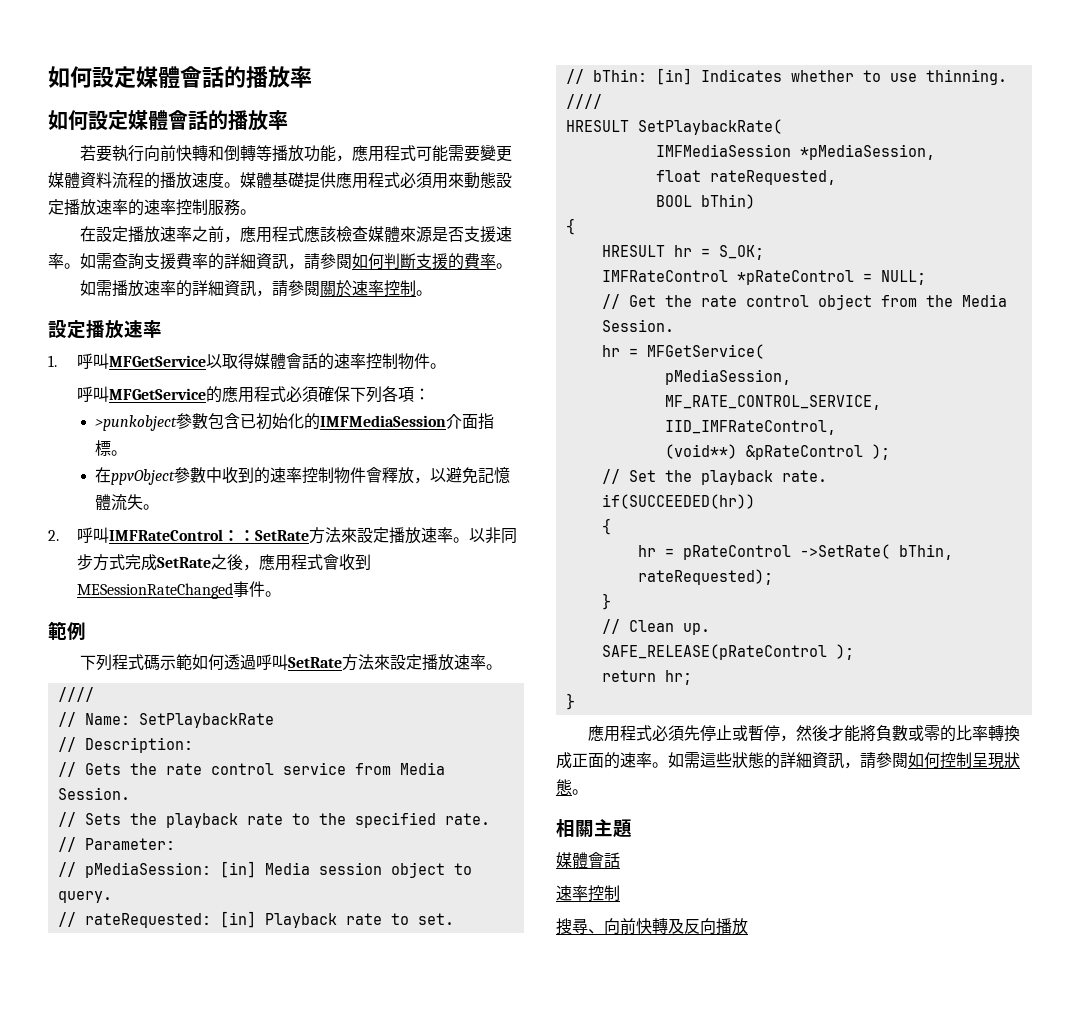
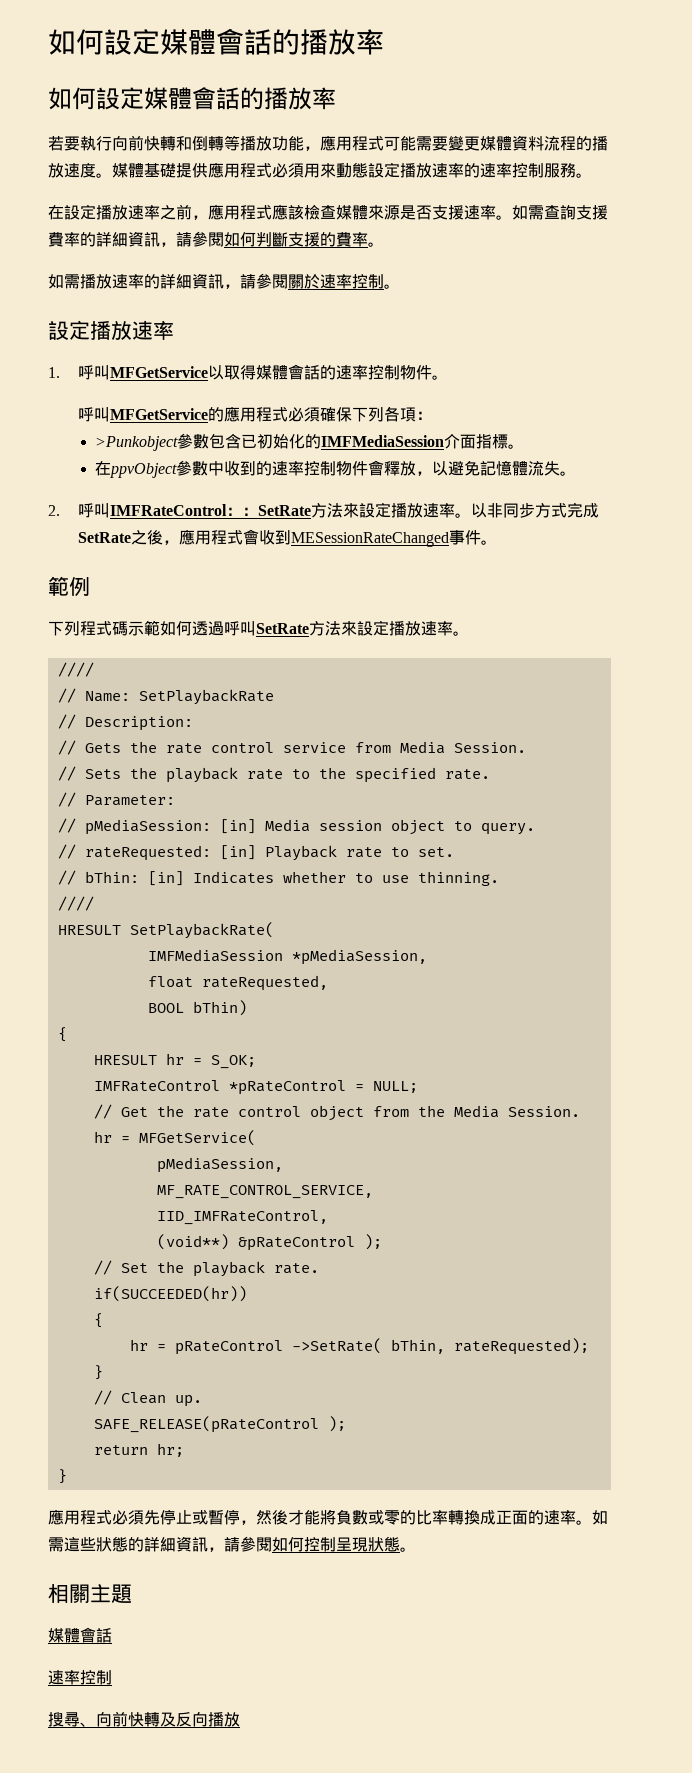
- >punkobject參數包含已初始化的IMFMediaSession介面指標。
+ >Punkobject參數包含已初始化的IMFMediaSession介面指標。

